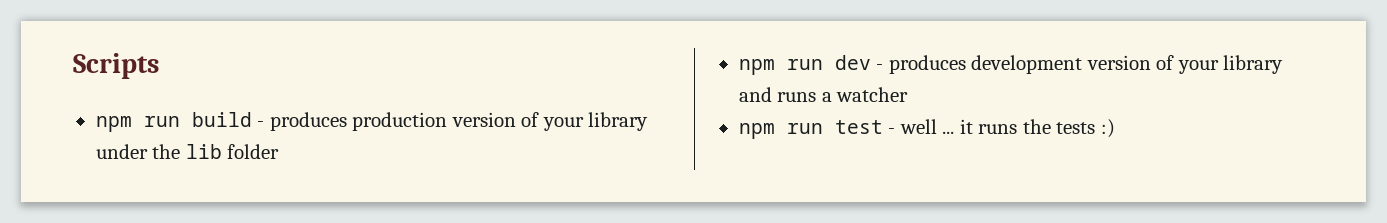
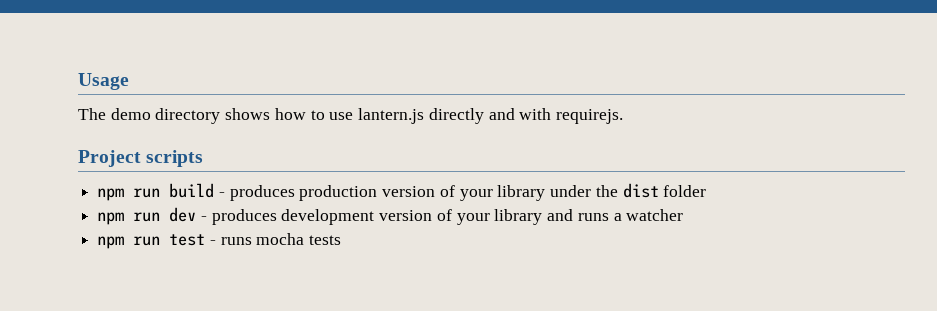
- Scripts
+ Usage
+ The demo directory shows how to use lantern.js directly and with requirejs.
+ Project scripts
- npm run build - produces production version of your library under the lib folder
+ npm run build - produces production version of your library under the dist folder
- npm run test - well ... it runs the tests :)
+ npm run test - runs mocha tests

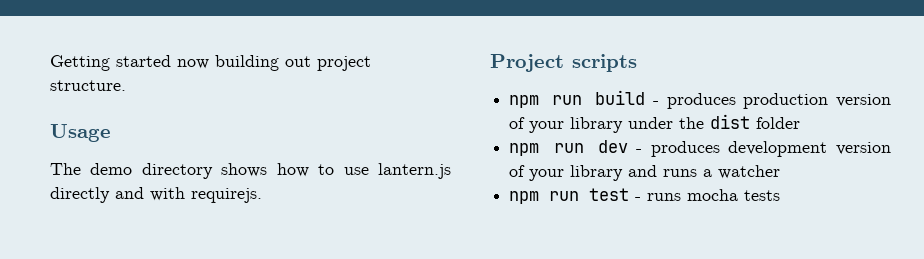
+ Getting started now building out project structure.

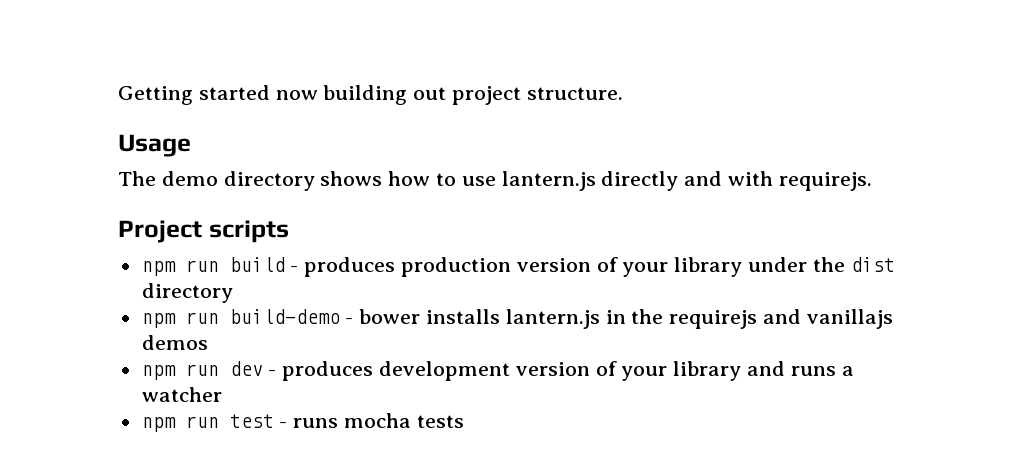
- npm run build - produces production version of your library under the dist folder
+ npm run build - produces production version of your library under the dist directory
+ npm run build-demo - bower installs lantern.js in the requirejs and vanillajs demos

